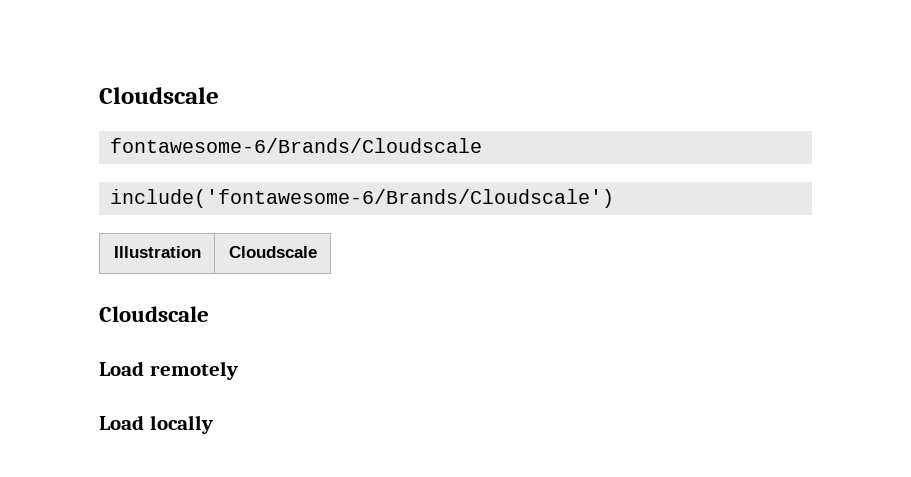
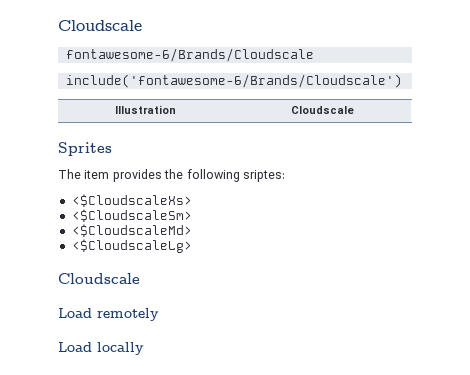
+ Sprites
+ The item provides the following sriptes:
+ <$CloudscaleXs>
+ <$CloudscaleSm>
+ <$CloudscaleMd>
+ <$CloudscaleLg>

